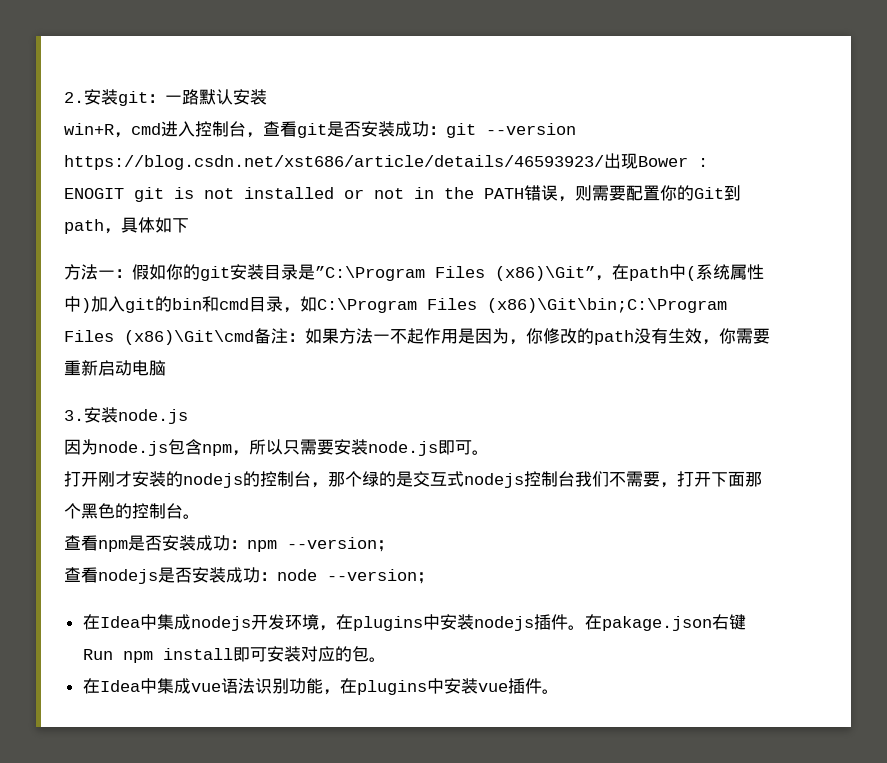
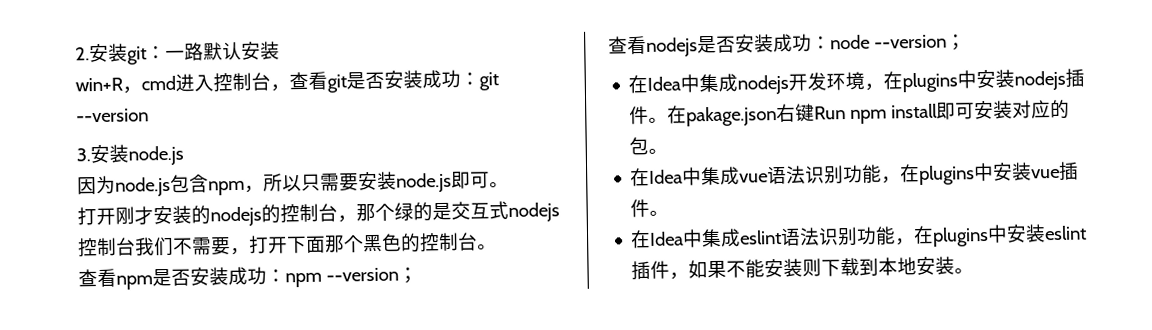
- win+R，cmd进入控制台，查看git是否安装成功：git --version https://blog.csdn.net/xst686/article/details/46593923/出现Bower : ENOGIT git is not installed or not in the PATH错误，则需要配置你的Git到path，具体如下
- 方法一：假如你的git安装目录是”C:\Program Files (x86)\Git”，在path中(系统属性中)加入git的bin和cmd目录，如C:\Program Files (x86)\Git\bin;C:\Program Files (x86)\Git\cmd备注：如果方法一不起作用是因为，你修改的path没有生效，你需要重新启动电脑
+ win+R，cmd进入控制台，查看git是否安装成功：git --version
+ 在Idea中集成eslint语法识别功能，在plugins中安装eslint插件，如果不能安装则下载到本地安装。

